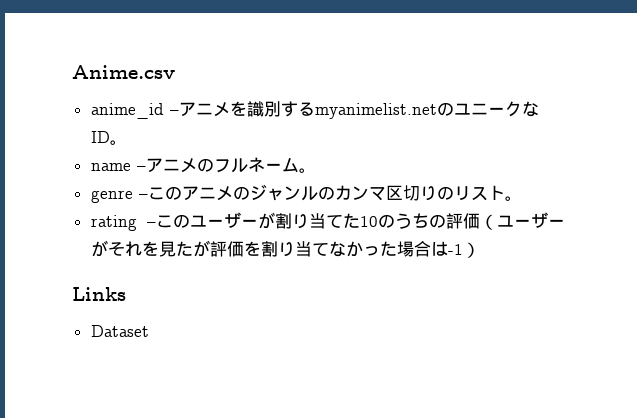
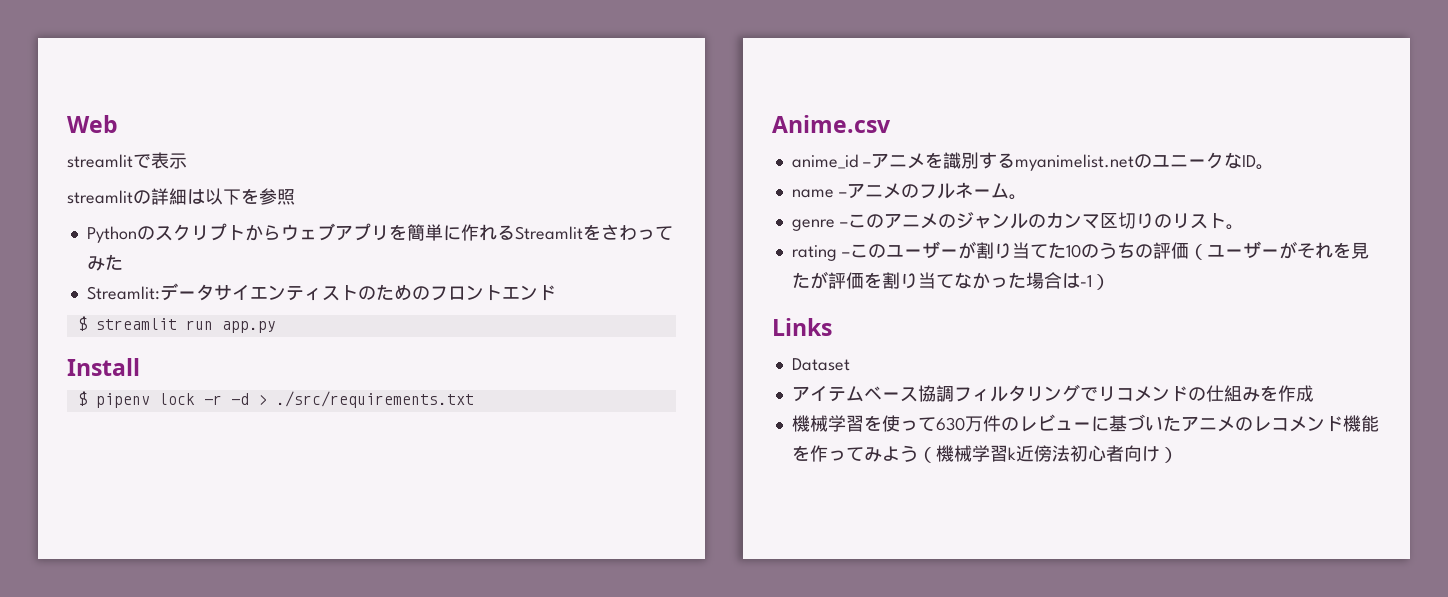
+ Web
+ streamlitで表示
+ streamlitの詳細は以下を参照
+ Pythonのスクリプトからウェブアプリを簡単に作れるStreamlitをさわってみた
+ Streamlit:データサイエンティストのためのフロントエンド
+ $ streamlit run app.py
+ Install
+ $ pipenv lock -r -d > ./src/requirements.txt
+ アイテムベース協調フィルタリングでリコメンドの仕組みを作成
+ 機械学習を使って630万件のレビューに基づいたアニメのレコメンド機能を作ってみよう（機械学習k近傍法初心者向け）

